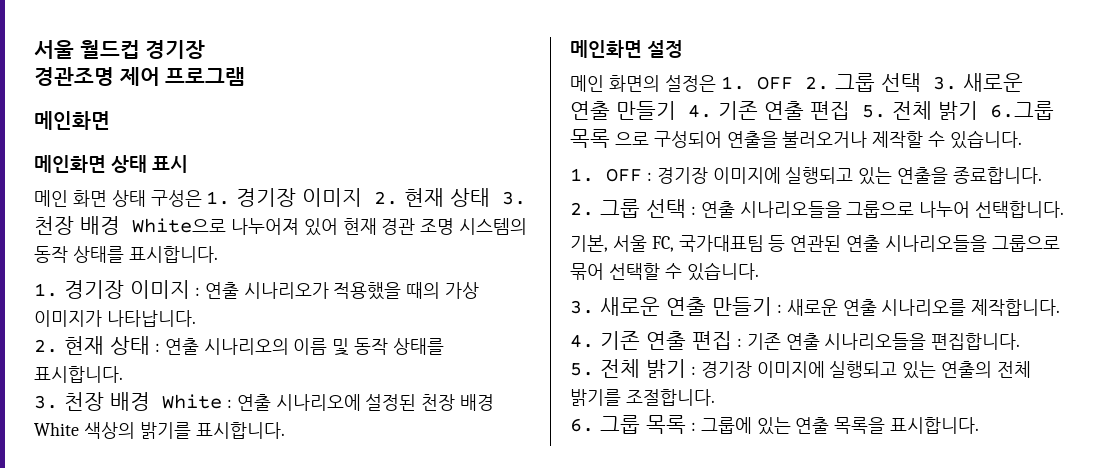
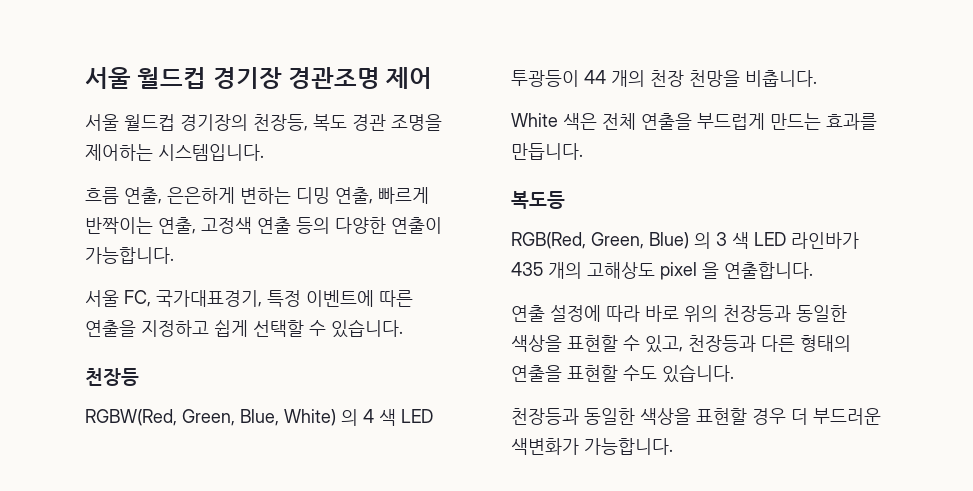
- 서울 월드컵 경기장
- 경관조명 제어 프로그램
- 메인화면
- 메인화면 상태 표시
- 메인 화면 상태 구성은 1. 경기장 이미지 2. 현재 상태 3. 천장 배경 White으로 나누어져 있어 현재 경관 조명 시스템의 동작 상태를 표시합니다.
- 1. 경기장 이미지 : 연출 시나리오가 적용했을 때의 가상 이미지가 나타납니다.
- 2. 현재 상태 : 연출 시나리오의 이름 및 동작 상태를 표시합니다.
- 3. 천장 배경 White : 연출 시나리오에 설정된 천장 배경 White 색상의 밝기를 표시합니다.
- 메인화면 설정
- 메인 화면의 설정은 1. OFF 2. 그룹 선택 3. 새로운 연출 만들기 4. 기존 연출 편집 5. 전체 밝기 6.그룹 목록 으로 구성되어 연출을 불러오거나 제작할 수 있습니다.
- 1. OFF : 경기장 이미지에 실행되고 있는 연출을 종료합니다.
- 2. 그룹 선택 : 연출 시나리오들을 그룹으로 나누어 선택합니다.
- 기본, 서울 FC, 국가대표팀 등 연관된 연출 시나리오들을 그룹으로 묶어 선택할 수 있습니다.
- 3. 새로운 연출 만들기 : 새로운 연출 시나리오를 제작합니다.
- 4. 기존 연출 편집 : 기존 연출 시나리오들을 편집합니다.
- 5. 전체 밝기 : 경기장 이미지에 실행되고 있는 연출의 전체 밝기를 조절합니다.
- 6. 그룹 목록 : 그룹에 있는 연출 목록을 표시합니다.
+ 서울 월드컵 경기장 경관조명 제어
+ 서울 월드컵 경기장의 천장등, 복도 경관 조명을 제어하는 시스템입니다.
+ 흐름 연출, 은은하게 변하는 디밍 연출, 빠르게 반짝이는 연출, 고정색 연출 등의 다양한 연출이 가능합니다.
+ 서울 FC, 국가대표경기, 특정 이벤트에 따른 연출을 지정하고 쉽게 선택할 수 있습니다.
+ 천장등
+ RGBW(Red, Green, Blue, White) 의 4 색 LED 투광등이 44 개의 천장 천망을 비춥니다.
+ White 색은 전체 연출을 부드럽게 만드는 효과를 만듭니다.
+ 복도등
+ RGB(Red, Green, Blue) 의 3 색 LED 라인바가 435 개의 고해상도 pixel 을 연출합니다.
+ 연출 설정에 따라 바로 위의 천장등과 동일한 색상을 표현할 수 있고, 천장등과 다른 형태의 연출을 표현할 수도 있습니다.
+ 천장등과 동일한 색상을 표현할 경우 더 부드러운 색변화가 가능합니다.

